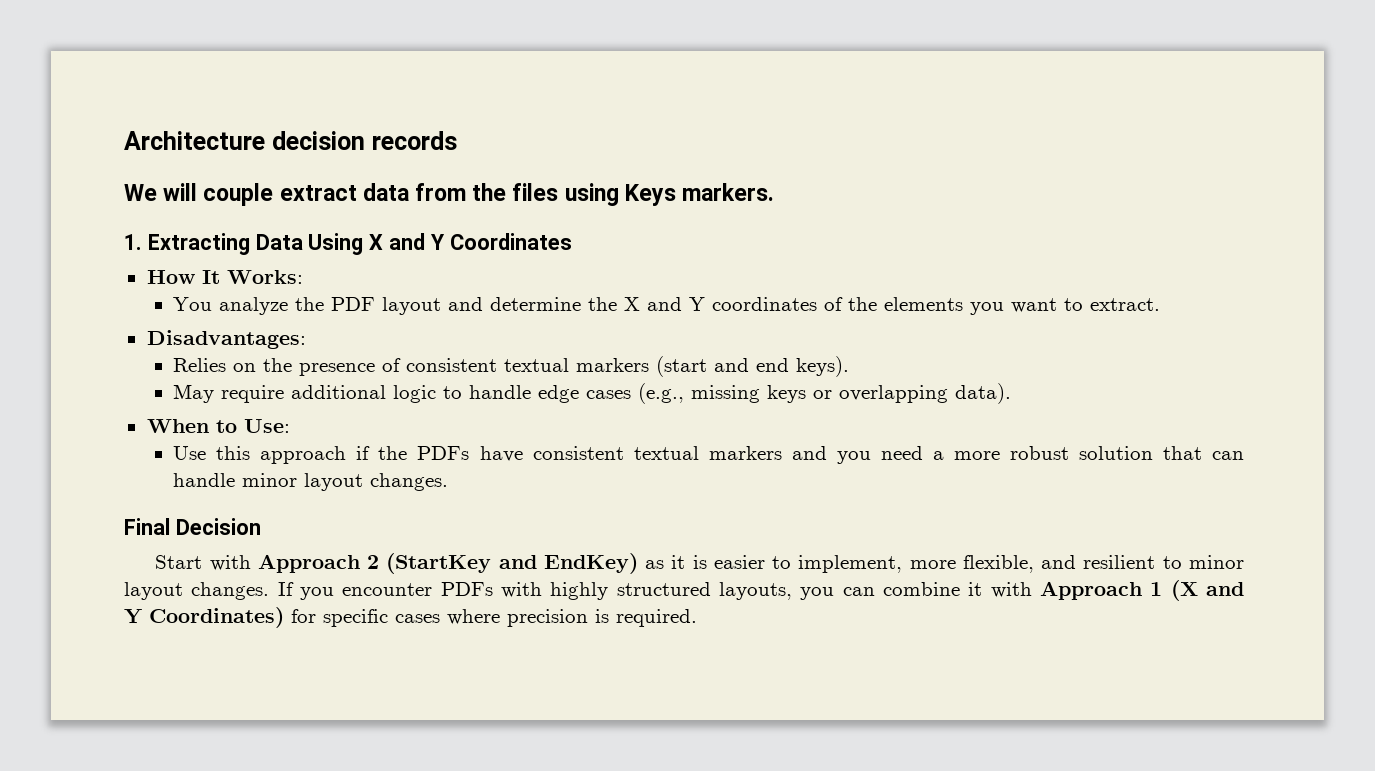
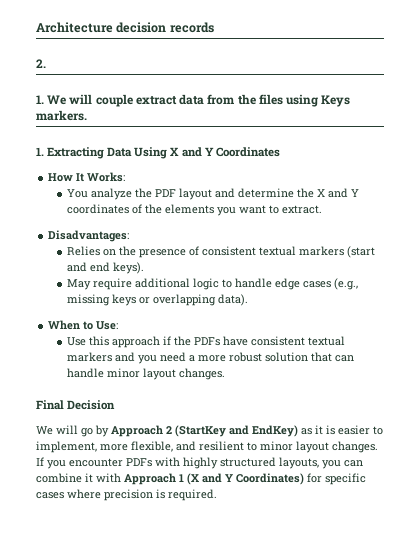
- We will couple extract data from the files using Keys markers.
+ 2.
+ 1. We will couple extract data from the files using Keys markers.
- Start with Approach 2 (StartKey and EndKey) as it is easier to implement, more flexible, and resilient to minor layout changes.
+ We will go by Approach 2 (StartKey and EndKey) as it is easier to implement, more flexible, and resilient to minor layout changes.

